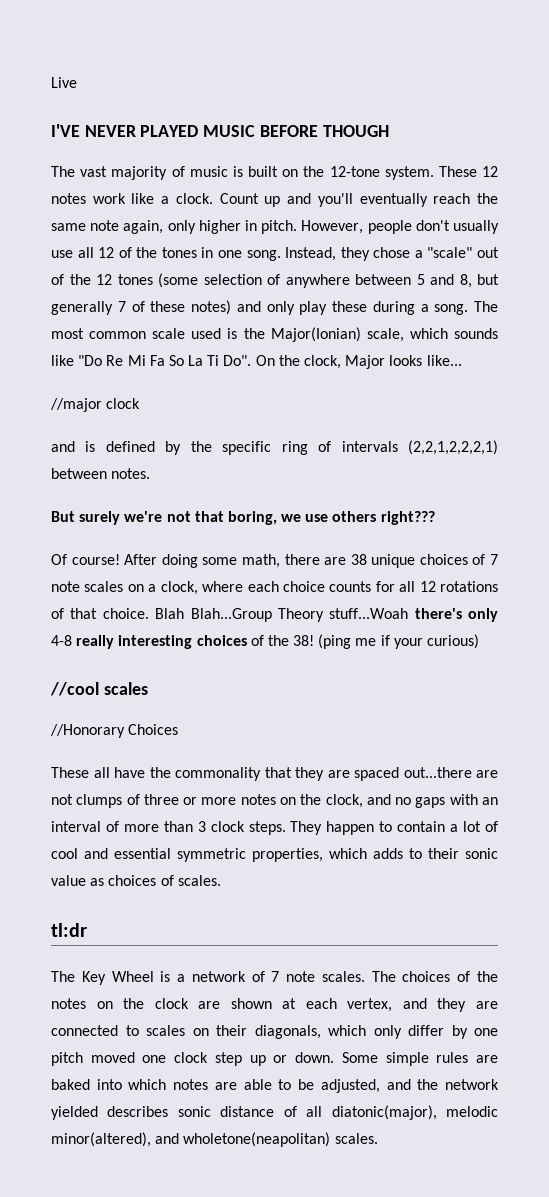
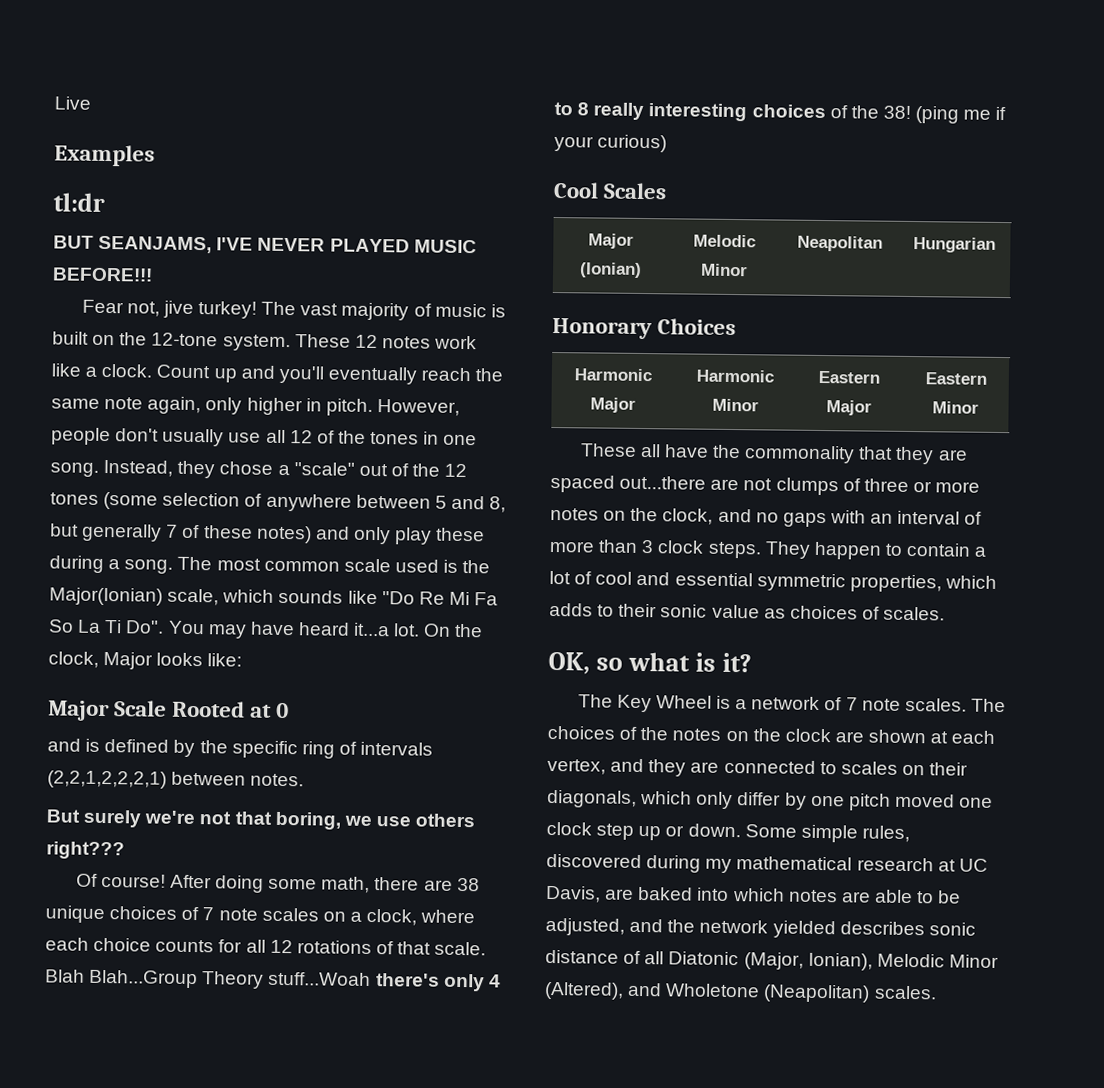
- I'VE NEVER PLAYED MUSIC BEFORE THOUGH
- The vast majority of music is built on the 12-tone system.
+ Examples
+ tl:dr
+ BUT SEANJAMS, I'VE NEVER PLAYED MUSIC BEFORE!!!
+ Fear not, jive turkey! The vast majority of music is built on the 12-tone system.
- The most common scale used is the Major(Ionian) scale, which sounds like "Do Re Mi Fa So La Ti Do". On the clock, Major looks like...
- //major clock
+ The most common scale used is the Major(Ionian) scale, which sounds like "Do Re Mi Fa So La Ti Do". You may have heard it...a lot. On the clock, Major looks like:
+ Major Scale Rooted at 0
- After doing some math, there are 38 unique choices of 7 note scales on a clock, where each choice counts for all 12 rotations of that choice.
+ After doing some math, there are 38 unique choices of 7 note scales on a clock, where each choice counts for all 12 rotations of that scale.
- Blah Blah...Group Theory stuff...Woah there's only 4-8 really interesting choices of the 38!
+ Blah Blah...Group Theory stuff...Woah there's only 4 to 8 really interesting choices of the 38!
- //cool scales
- //Honorary Choices
+ Cool Scales
+ Major (Ionian) | Melodic Minor | Neapolitan | Hungarian
+ Honorary Choices
+ Harmonic Major | Harmonic Minor | Eastern Major | Eastern Minor
- tl:dr
+ OK, so what is it?
- Some simple rules are baked into which notes are able to be adjusted, and the network yielded describes sonic distance of all diatonic(major), melodic minor(altered), and wholetone(neapolitan) scales.
+ Some simple rules, discovered during my mathematical research at UC Davis, are baked into which notes are able to be adjusted, and the network yielded describes sonic distance of all Diatonic (Major, Ionian), Melodic Minor (Altered), and Wholetone (Neapolitan) scales.

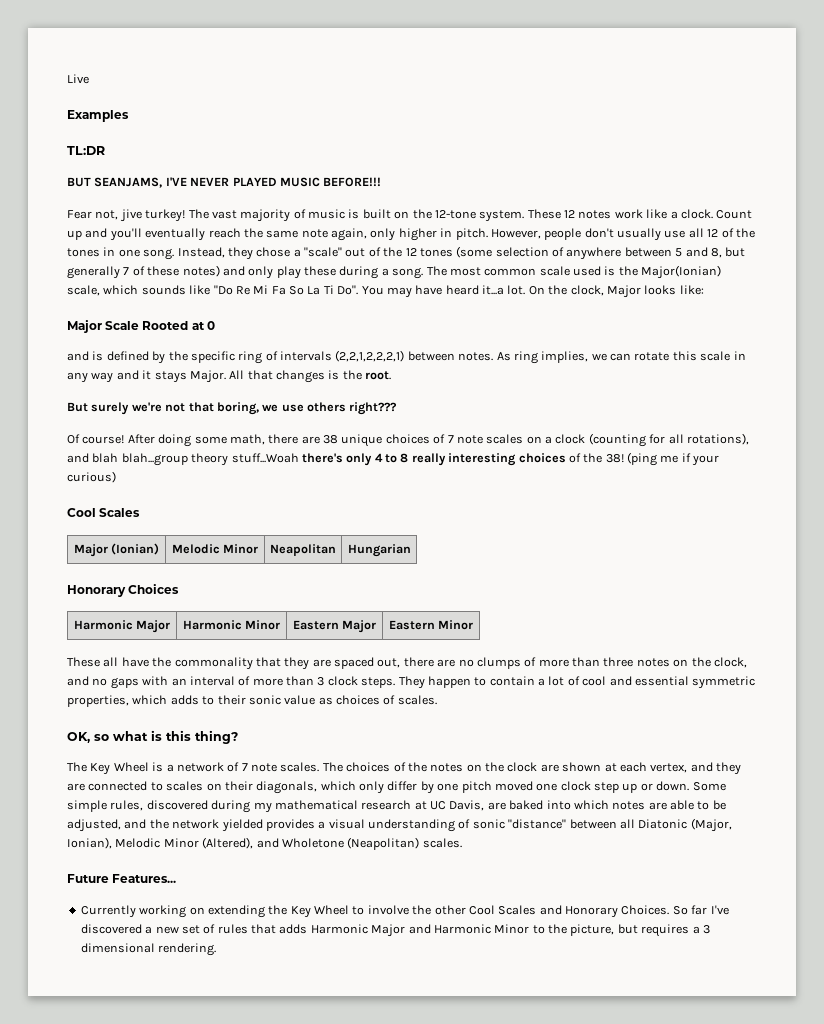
- tl:dr
+ TL:DR
+ As ring implies, we can rotate this scale in any way and it stays Major. All that changes is the root.
- After doing some math, there are 38 unique choices of 7 note scales on a clock, where each choice counts for all 12 rotations of that scale. Blah Blah...Group Theory stuff...Woah there's only 4 to 8 really interesting choices of the 38!
+ After doing some math, there are 38 unique choices of 7 note scales on a clock (counting for all rotations), and blah blah...group theory stuff...Woah there's only 4 to 8 really interesting choices of the 38!
- These all have the commonality that they are spaced out...there are not clumps of three or more notes on the clock, and no gaps with an interval of more than 3 clock steps.
+ These all have the commonality that they are spaced out, there are no clumps of more than three notes on the clock, and no gaps with an interval of more than 3 clock steps.
- OK, so what is it?
+ OK, so what is this thing?
- Some simple rules, discovered during my mathematical research at UC Davis, are baked into which notes are able to be adjusted, and the network yielded describes sonic distance of all Diatonic (Major, Ionian), Melodic Minor (Altered), and Wholetone (Neapolitan) scales.
+ Some simple rules, discovered during my mathematical research at UC Davis, are baked into which notes are able to be adjusted, and the network yielded provides a visual understanding of sonic "distance" between all Diatonic (Major, Ionian), Melodic Minor (Altered), and Wholetone (Neapolitan) scales.
+ Future Features...
+ Currently working on extending the Key Wheel to involve the other Cool Scales and Honorary Choices. So far I've discovered a new set of rules that adds Harmonic Major and Harmonic Minor to the picture, but requires a 3 dimensional rendering.

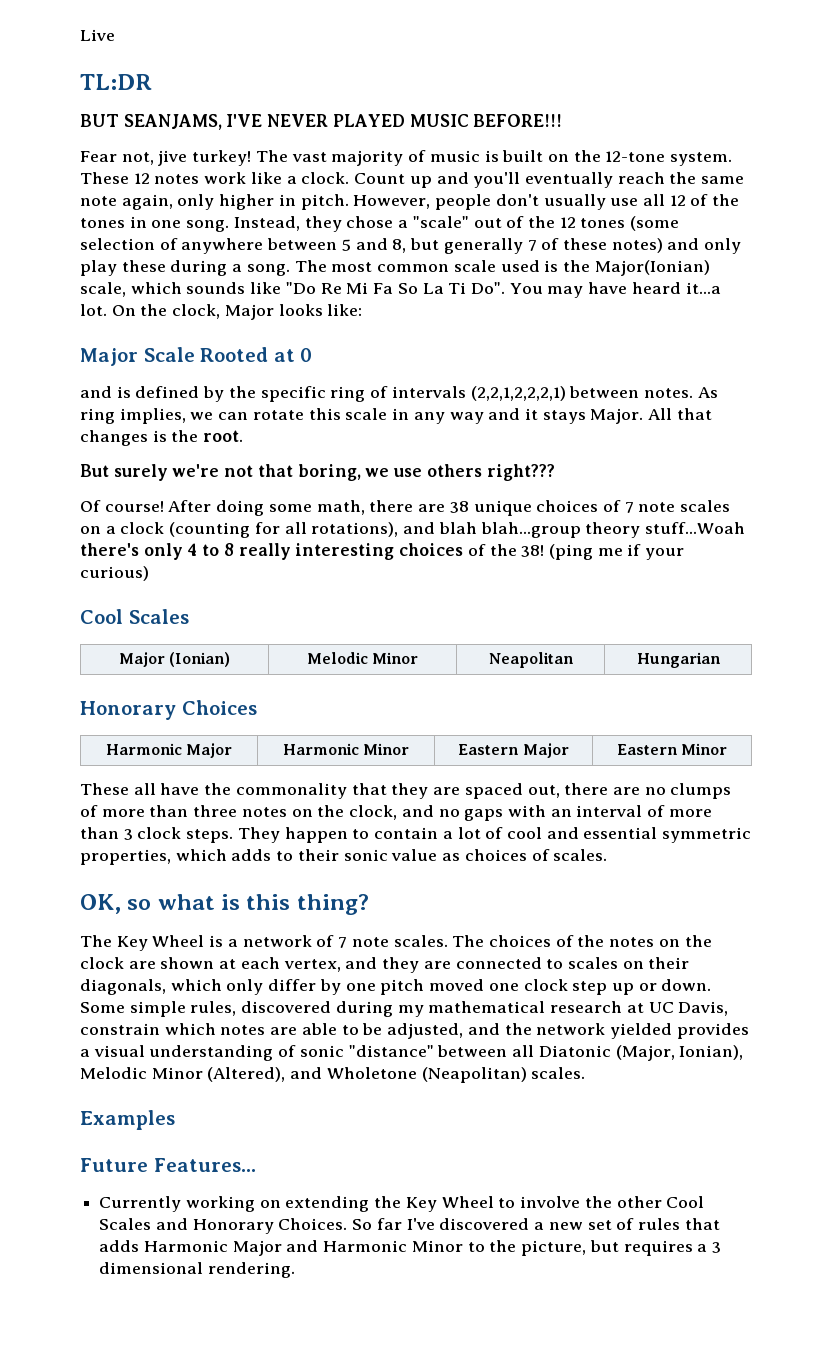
- Examples
- Some simple rules, discovered during my mathematical research at UC Davis, are baked into which notes are able to be adjusted, and the network yielded provides a visual understanding of sonic "distance" between all Diatonic (Major, Ionian), Melodic Minor (Altered), and Wholetone (Neapolitan) scales.
+ Some simple rules, discovered during my mathematical research at UC Davis, constrain which notes are able to be adjusted, and the network yielded provides a visual understanding of sonic "distance" between all Diatonic (Major, Ionian), Melodic Minor (Altered), and Wholetone (Neapolitan) scales.
+ Examples

